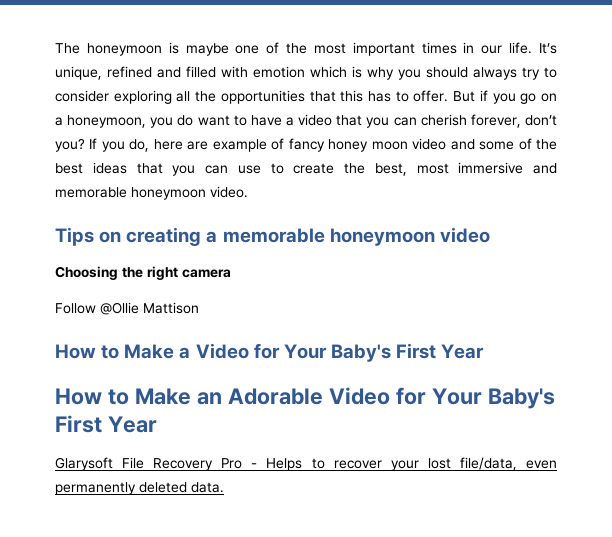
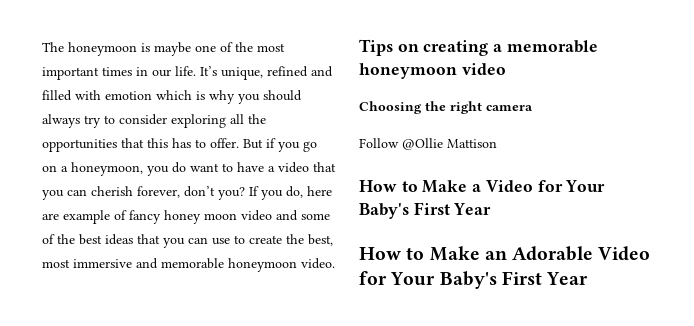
- Glarysoft File Recovery Pro - Helps to recover your lost file/data, even permanently deleted data.

